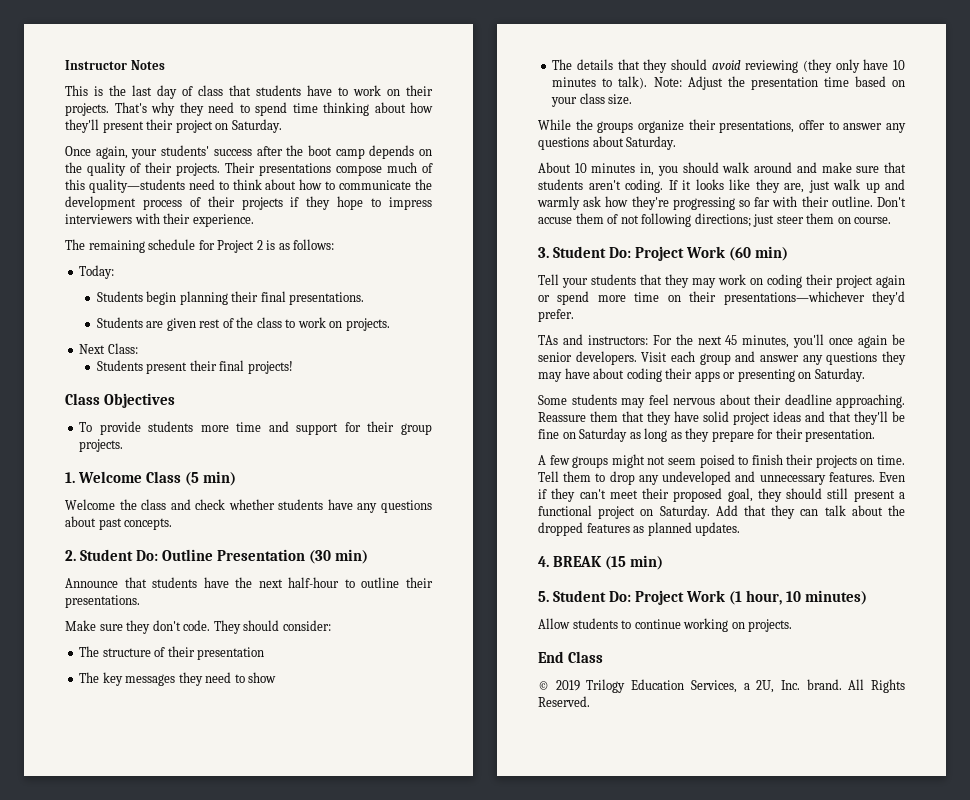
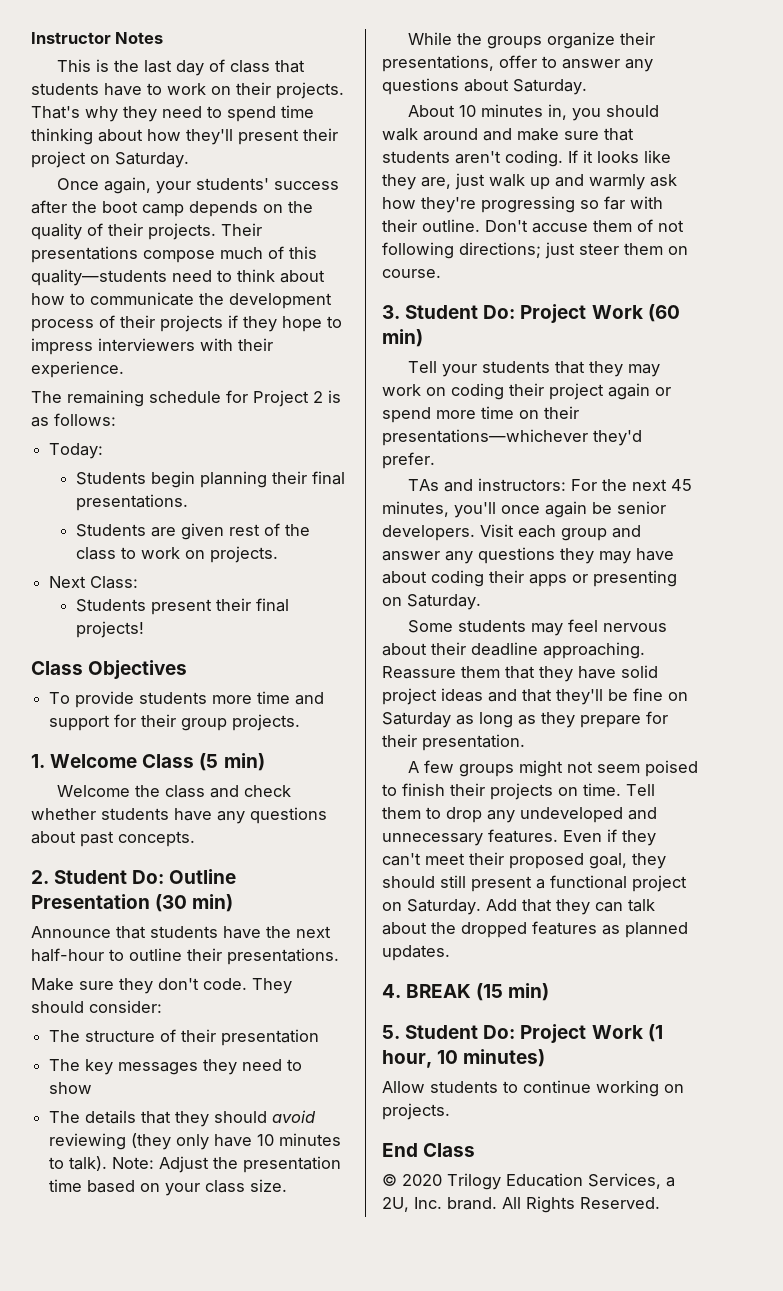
- © 2019 Trilogy Education Services, a 2U, Inc. brand.
+ © 2020 Trilogy Education Services, a 2U, Inc. brand.

